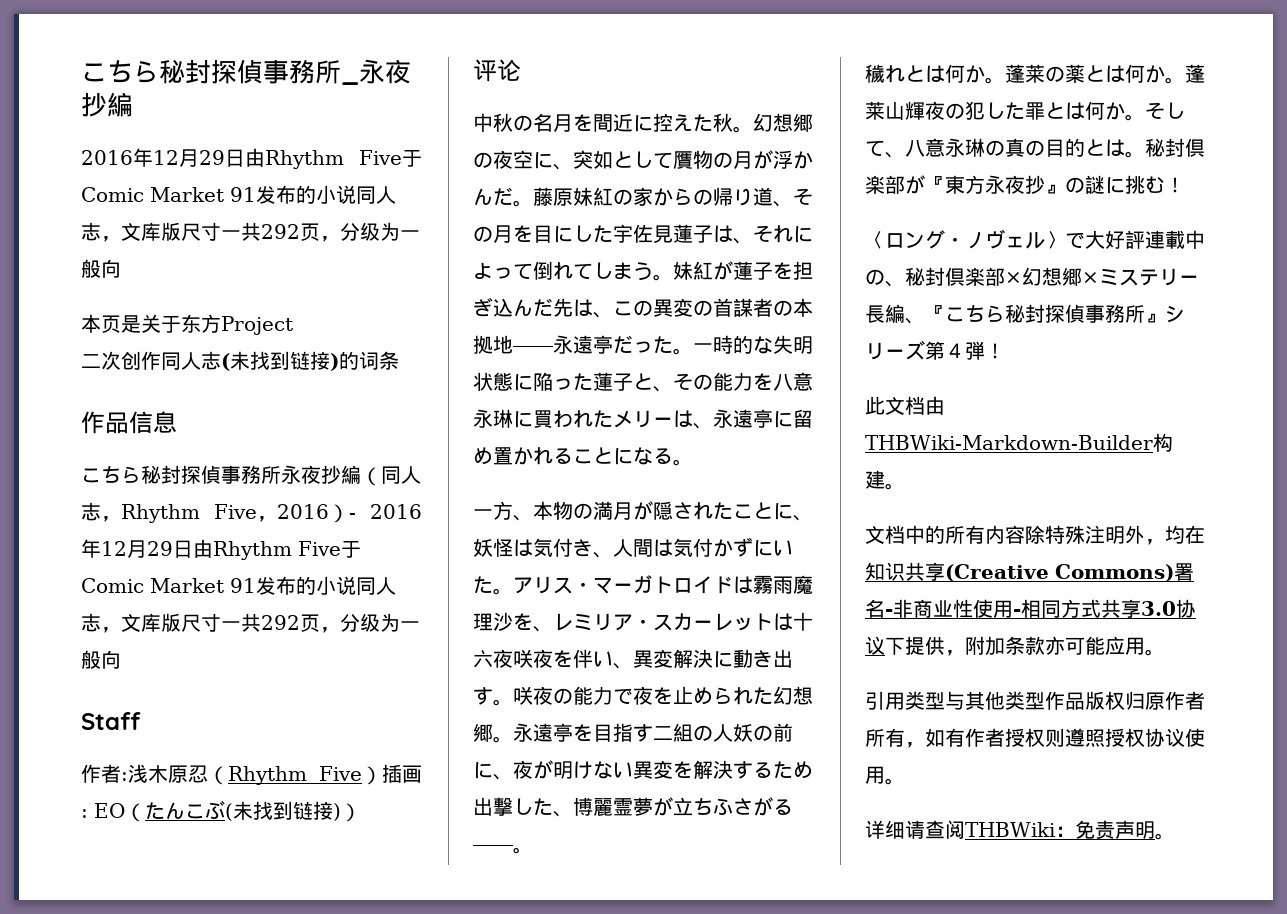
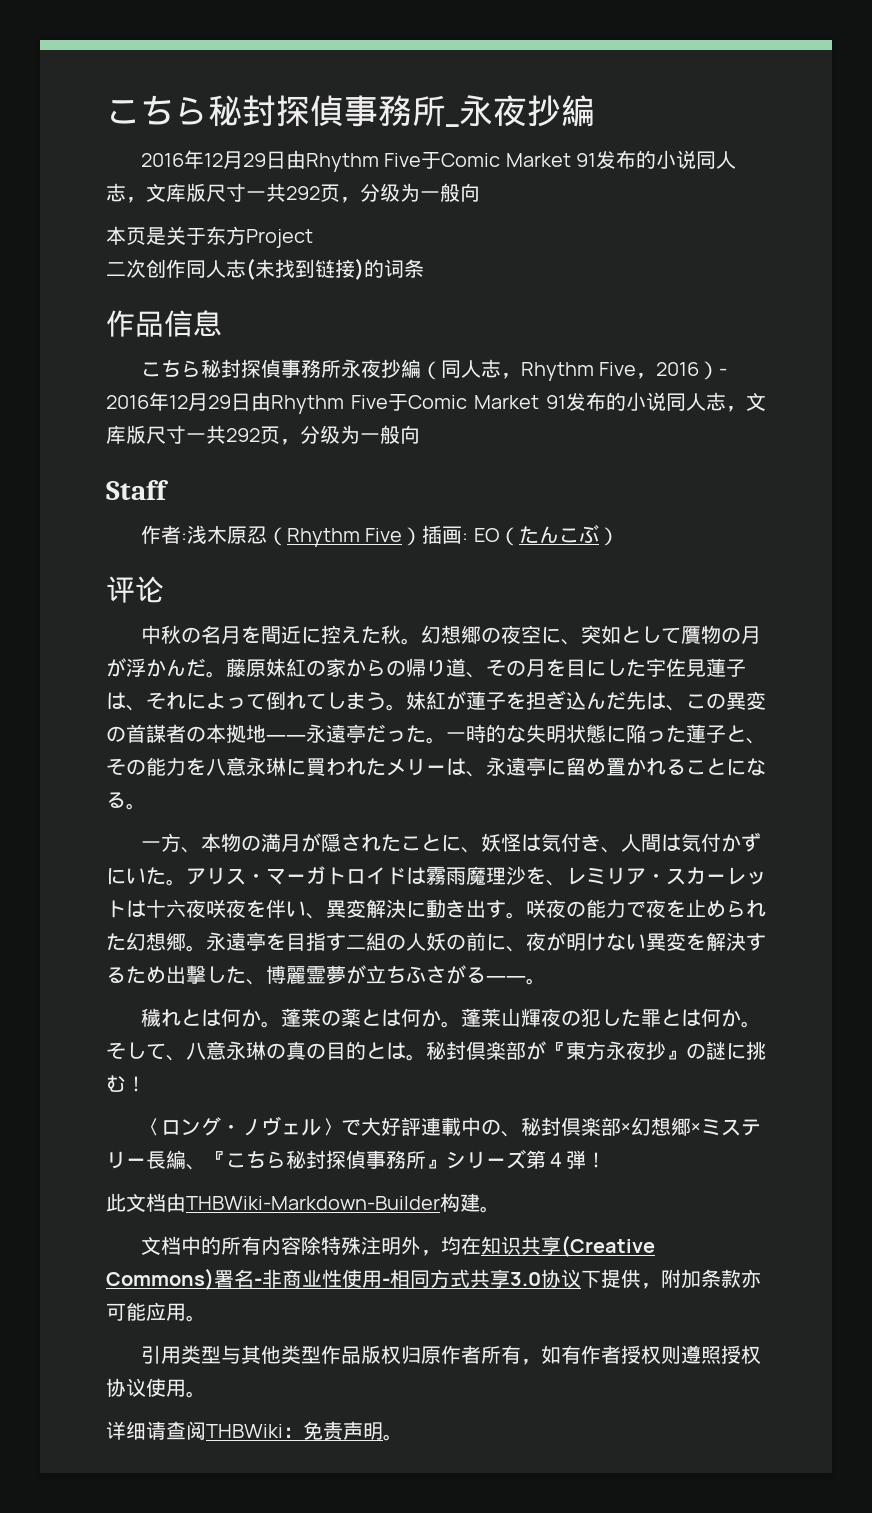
- 作者:浅木原忍（Rhythm Five）插画: EO（たんこぶ(未找到链接)）
+ 作者:浅木原忍（Rhythm Five）插画: EO（たんこぶ）

